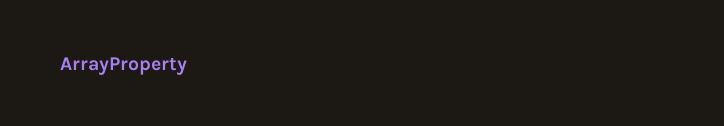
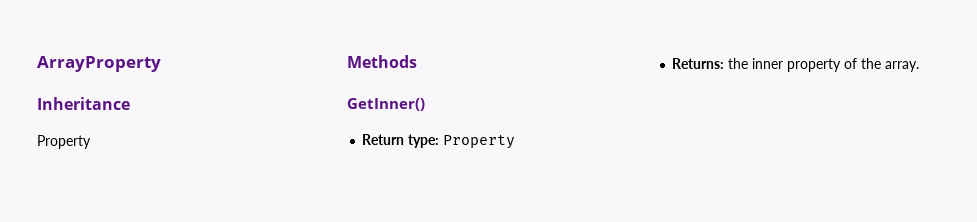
+ Inheritance
+ Property
+ Methods
+ GetInner()
+ Return type: Property
+ Returns: the inner property of the array.

